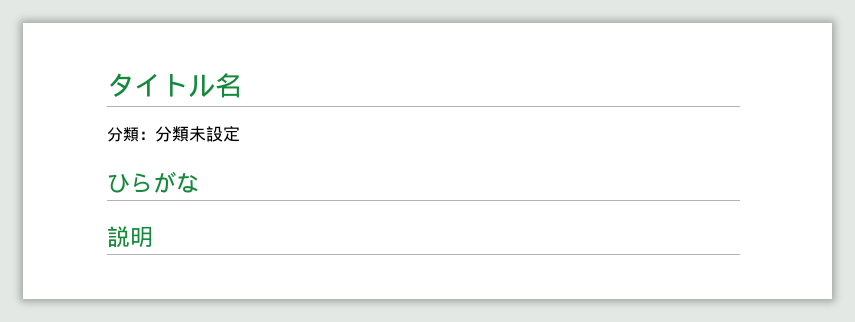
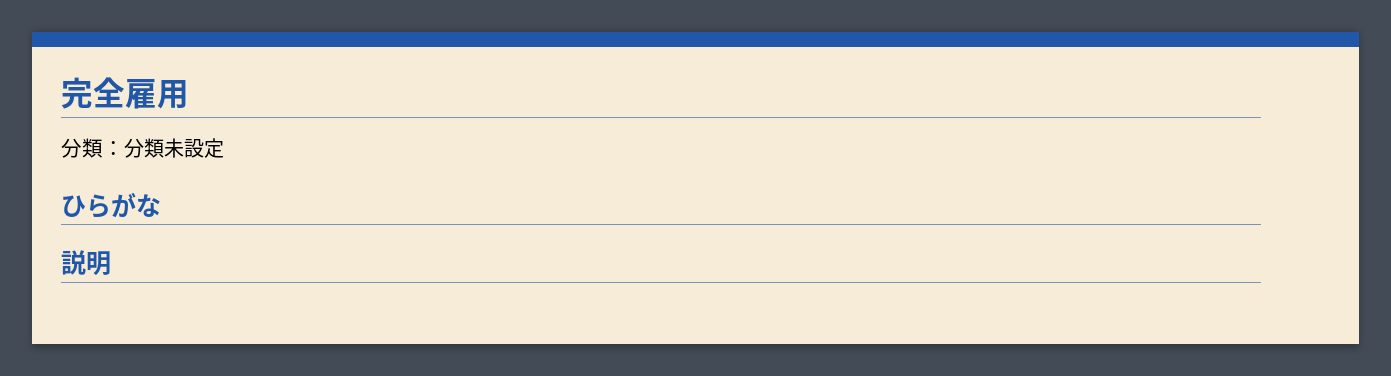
- タイトル名
+ 完全雇用

